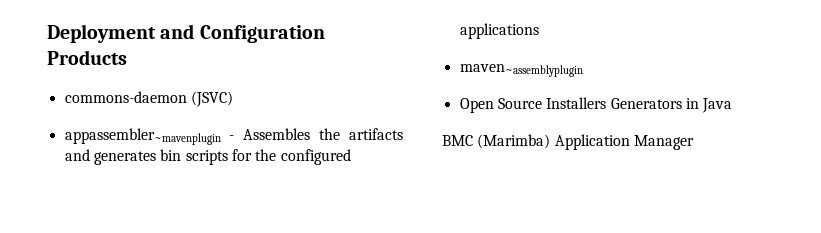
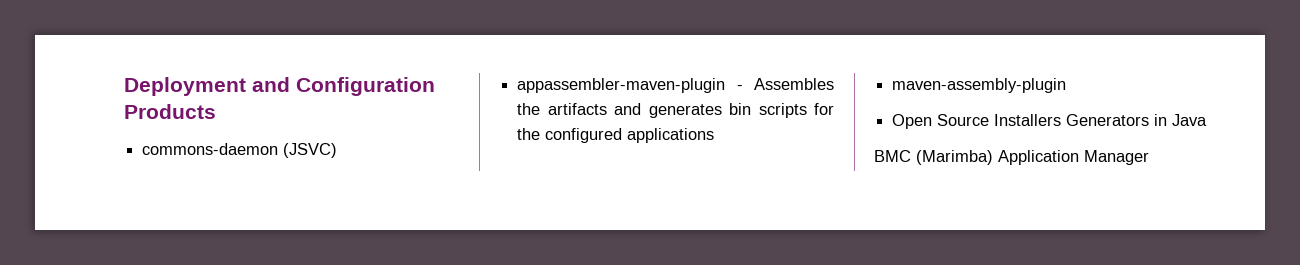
- appassembler~mavenplugin - Assembles the artifacts and generates bin scripts for the configured applications
+ appassembler-maven-plugin - Assembles the artifacts and generates bin scripts for the configured applications
- maven~assemblyplugin
+ maven-assembly-plugin

